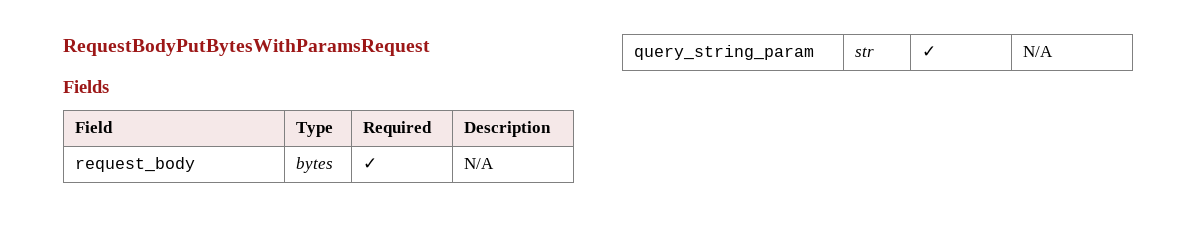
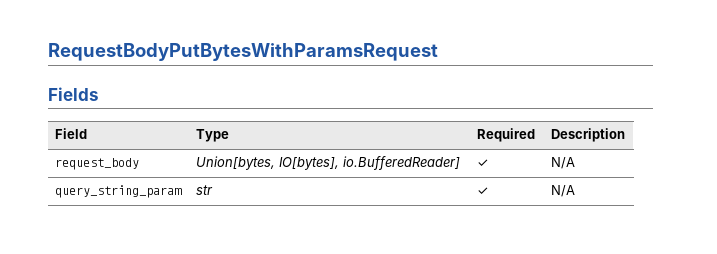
- request_body | bytes | ✓ | N/A
+ request_body | Union[bytes, IO[bytes], io.BufferedReader] | ✓ | N/A

